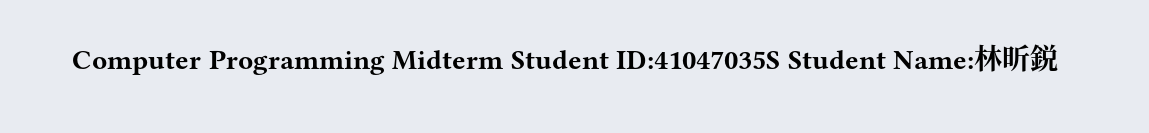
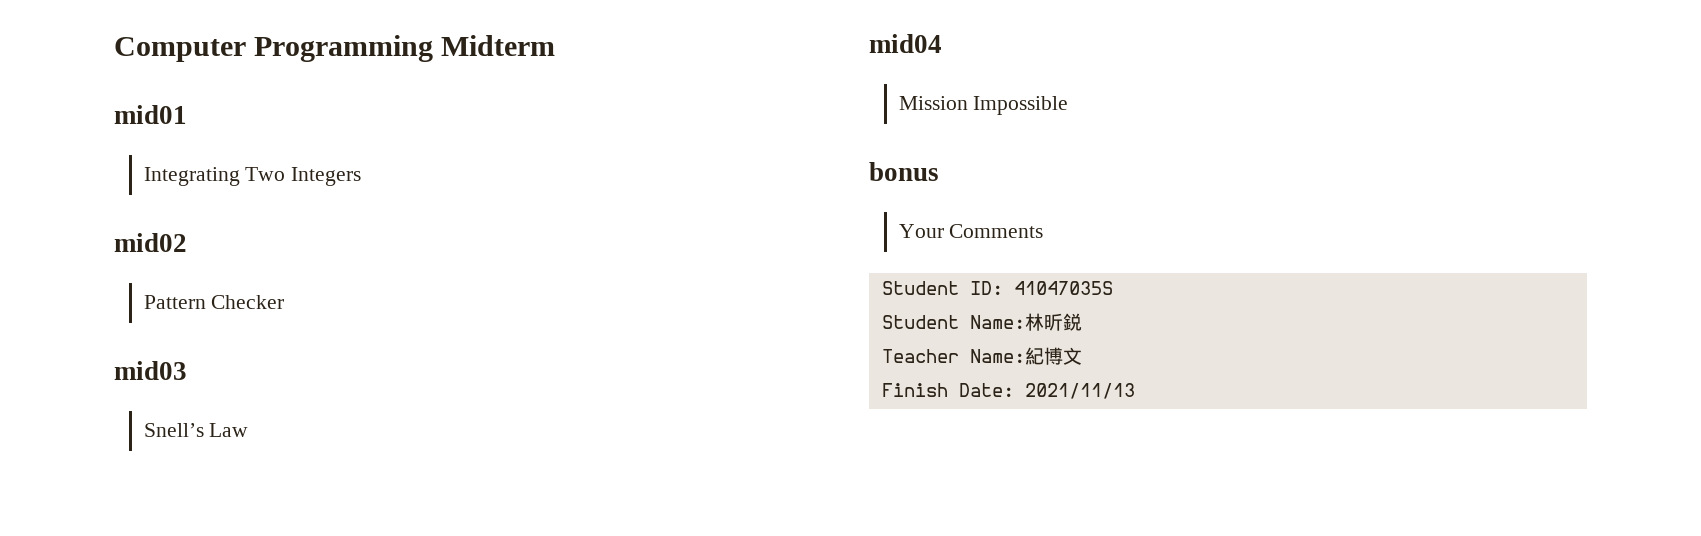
- Computer Programming Midterm Student ID:41047035S Student Name:林昕鋭
+ Computer Programming Midterm
+ mid01
+ Integrating Two Integers
+ mid02
+ Pattern Checker
+ mid03
+ Snell’s Law
+ mid04
+ Mission Impossible
+ bonus
+ Your Comments
+ Student ID: 41047035S
+ Student Name:林昕鋭
+ Teacher Name:紀博文
+ Finish Date: 2021/11/13

